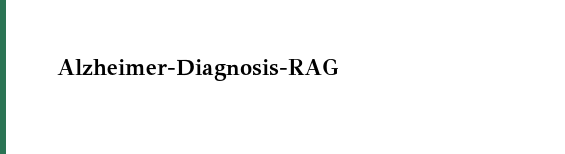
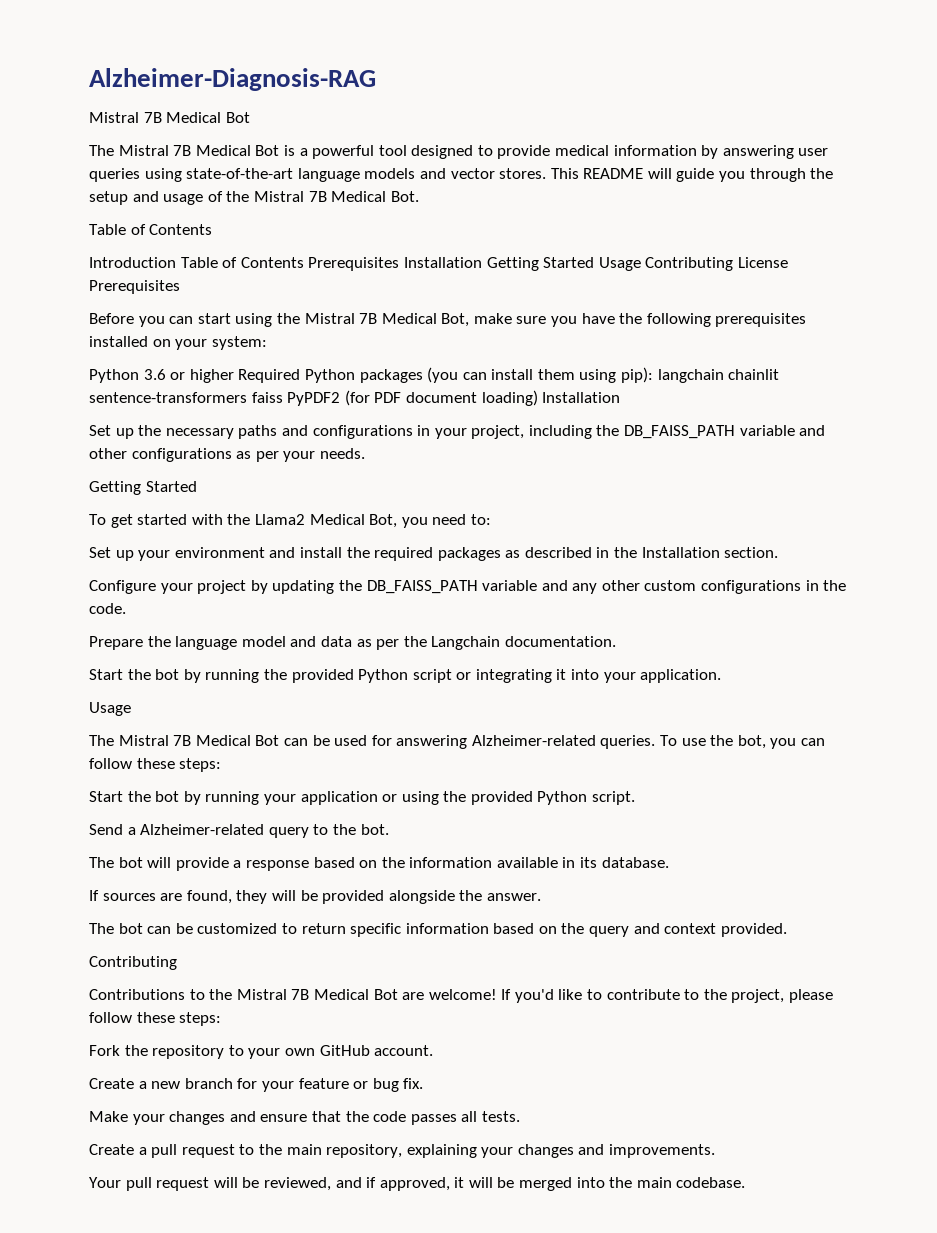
  Alzheimer-Diagnosis-RAG
+ Mistral 7B Medical Bot
+ The Mistral 7B Medical Bot is a powerful tool designed to provide medical information by answering user queries using state-of-the-art language models and vector stores. This README will guide you through the setup and usage of the Mistral 7B Medical Bot.
+ Table of Contents
+ Introduction Table of Contents Prerequisites Installation Getting Started Usage Contributing License Prerequisites
+ Before you can start using the Mistral 7B Medical Bot, make sure you have the following prerequisites installed on your system:
+ Python 3.6 or higher Required Python packages (you can install them using pip): langchain chainlit sentence-transformers faiss PyPDF2 (for PDF document loading) Installation
+ Set up the necessary paths and configurations in your project, including the DB_FAISS_PATH variable and other configurations as per your needs.
+ Getting Started
+ To get started with the Llama2 Medical Bot, you need to:
+ Set up your environment and install the required packages as described in the Installation section.
+ Configure your project by updating the DB_FAISS_PATH variable and any other custom configurations in the code.
+ Prepare the language model and data as per the Langchain documentation.
+ Start the bot by running the provided Python script or integrating it into your application.
+ Usage
+ The Mistral 7B Medical Bot can be used for answering Alzheimer-related queries. To use the bot, you can follow these steps:
+ Start the bot by running your application or using the provided Python script.
+ Send a Alzheimer-related query to the bot.
+ The bot will provide a response based on the information available in its database.
+ If sources are found, they will be provided alongside the answer.
+ The bot can be customized to return specific information based on the query and context provided.
+ Contributing
+ Contributions to the Mistral 7B Medical Bot are welcome! If you'd like to contribute to the project, please follow these steps:
+ Fork the repository to your own GitHub account.
+ Create a new branch for your feature or bug fix.
+ Make your changes and ensure that the code passes all tests.
+ Create a pull request to the main repository, explaining your changes and improvements.
+ Your pull request will be reviewed, and if approved, it will be merged into the main codebase.

